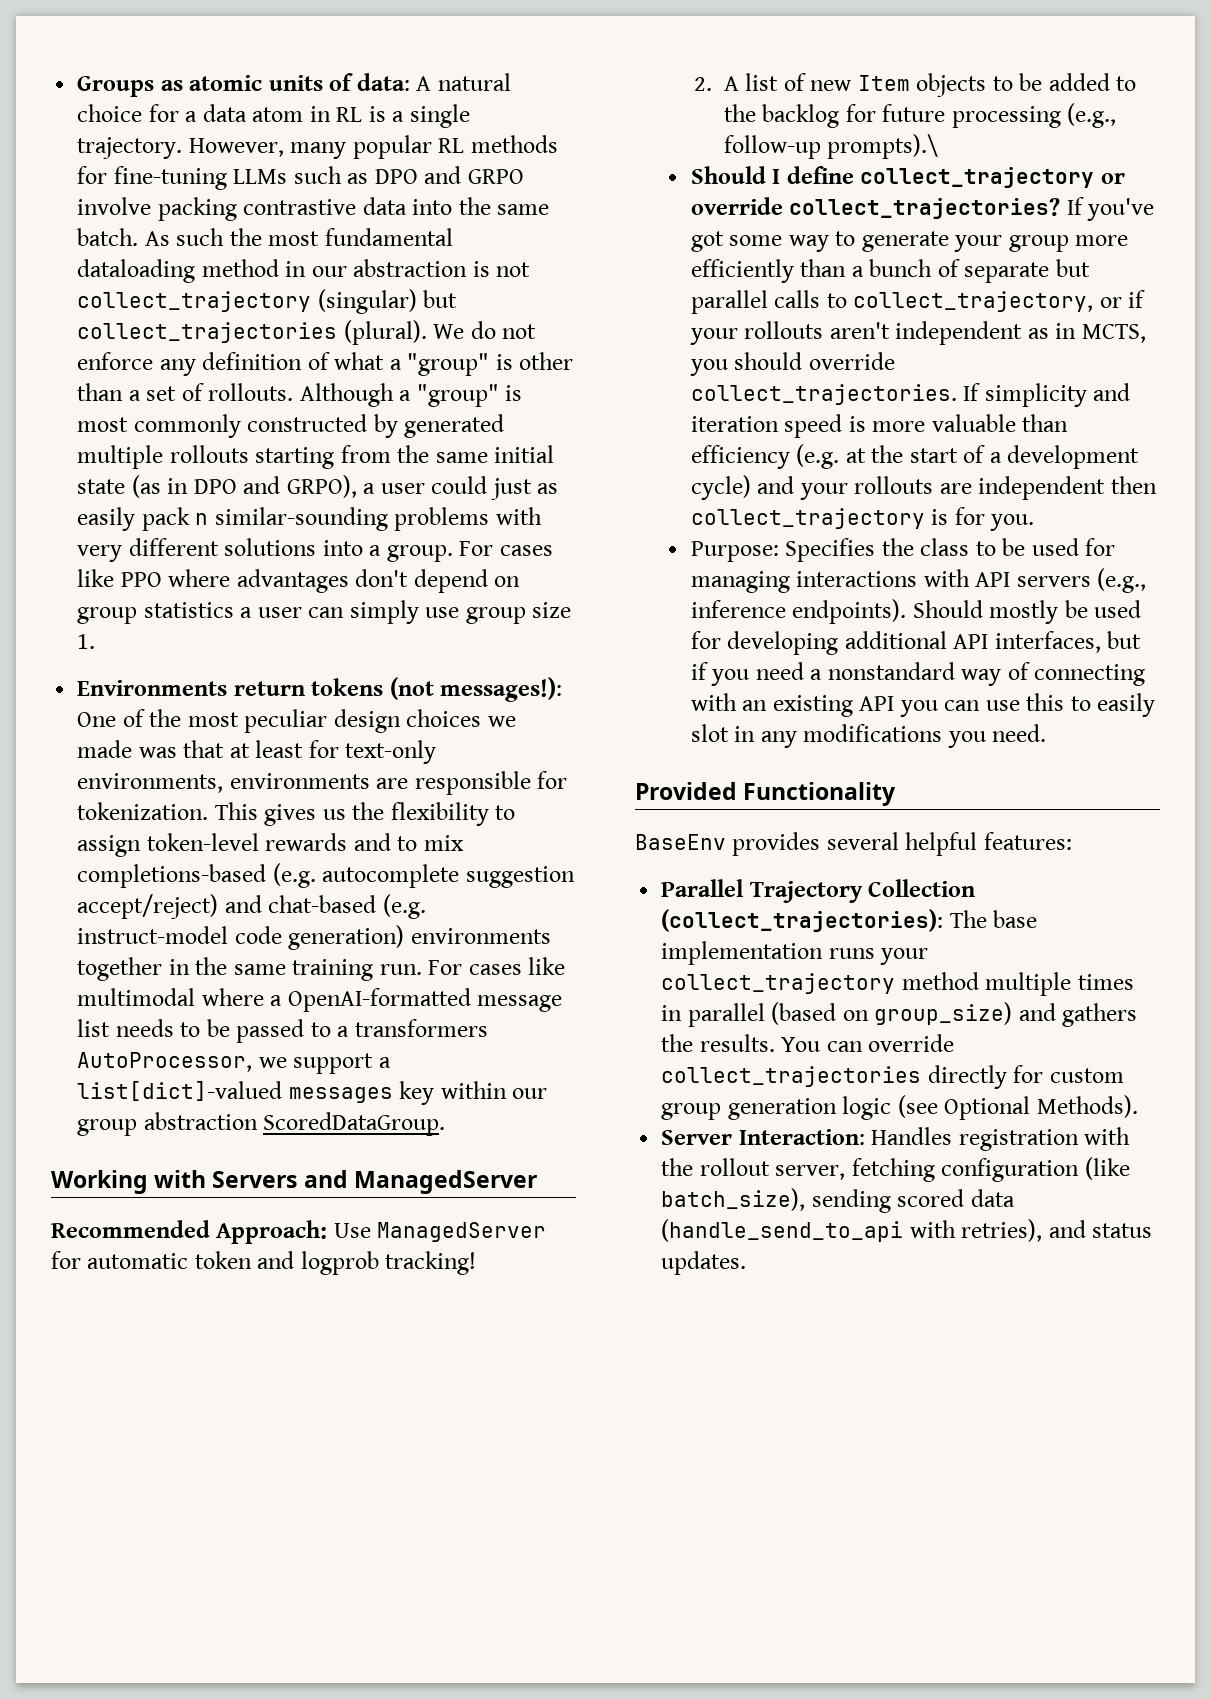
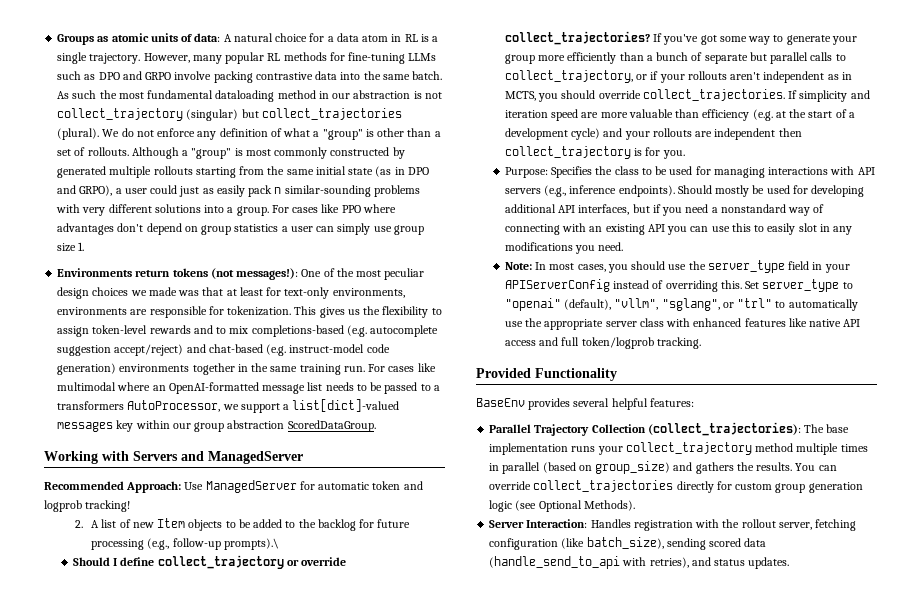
- For cases like multimodal where a OpenAI-formatted message list needs to be passed to a transformers AutoProcessor, we support a list[dict]-valued messages key within our group abstraction ScoredDataGroup.
+ For cases like multimodal where an OpenAI-formatted message list needs to be passed to a transformers AutoProcessor, we support a list[dict]-valued messages key within our group abstraction ScoredDataGroup.
- If simplicity and iteration speed is more valuable than efficiency (e.g. at the start of a development cycle) and your rollouts are independent then collect_trajectory is for you.
+ If simplicity and iteration speed are more valuable than efficiency (e.g. at the start of a development cycle) and your rollouts are independent then collect_trajectory is for you.
+ Note: In most cases, you should use the server_type field in your APIServerConfig instead of overriding this. Set server_type to "openai" (default), "vllm", "sglang", or "trl" to automatically use the appropriate server class with enhanced features like native API access and full token/logprob tracking.

